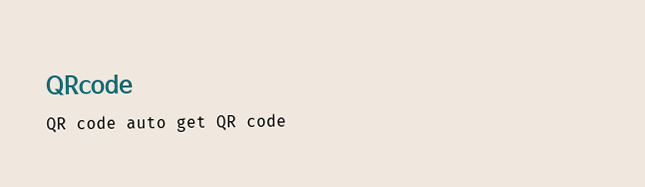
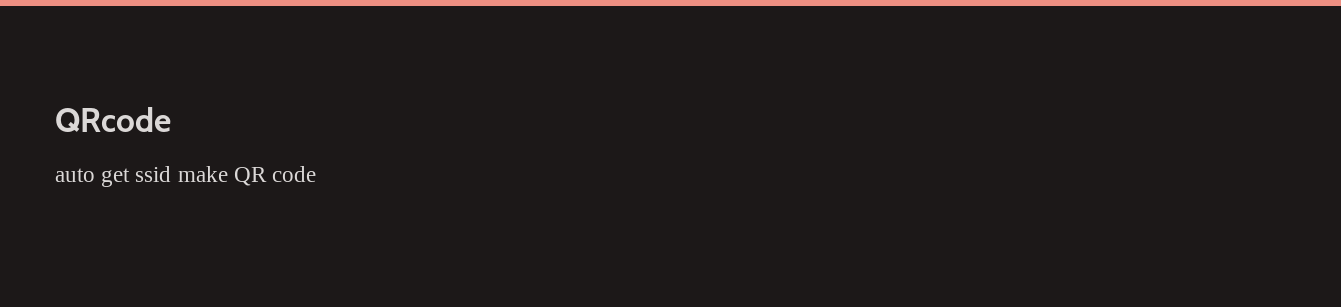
- QR code auto get QR code
+ auto get ssid make QR code

